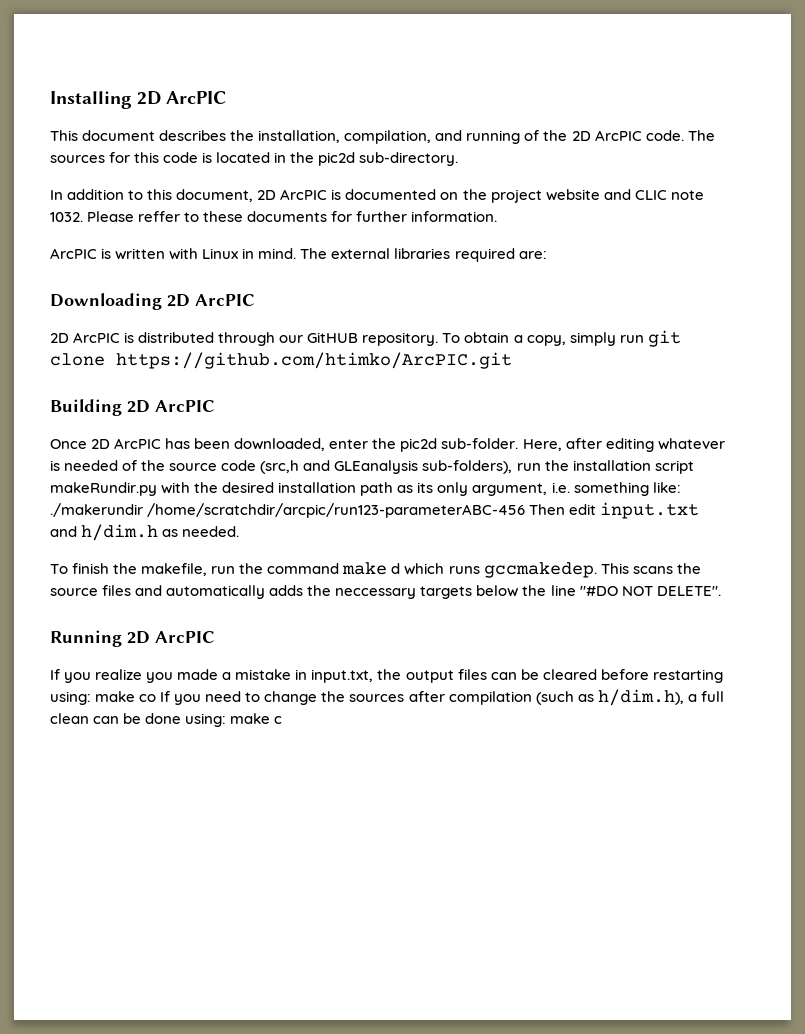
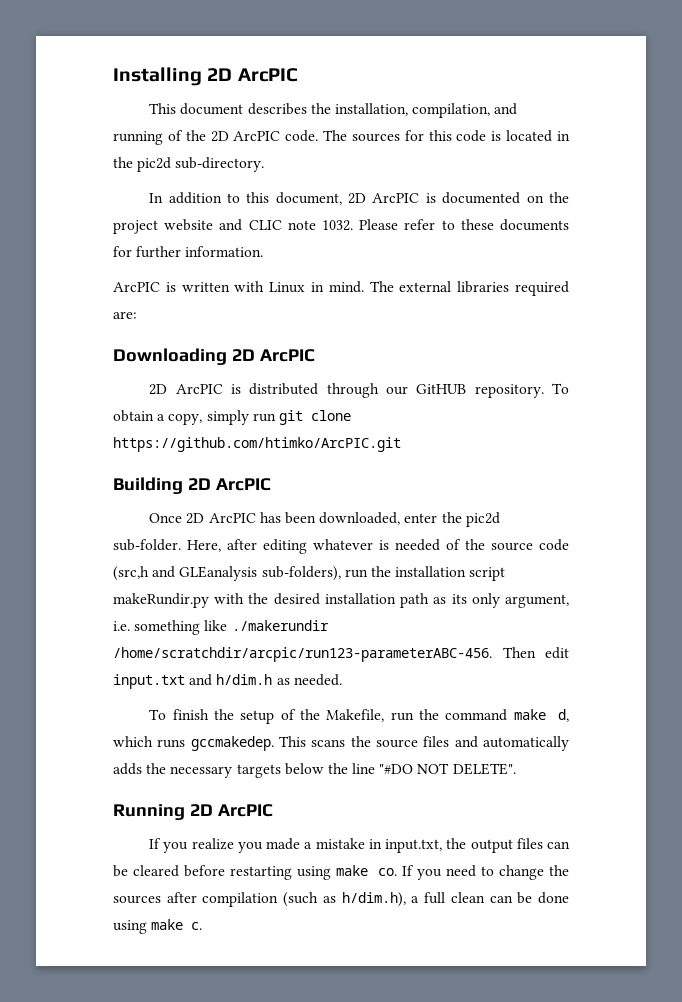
- Please reffer to these documents for further information.
+ Please refer to these documents for further information.
- Here, after editing whatever is needed of the source code (src,h and GLEanalysis sub-folders), run the installation script makeRundir.py with the desired installation path as its only argument, i.e. something like: ./makerundir /home/scratchdir/arcpic/run123-parameterABC-456 Then edit input.txt and h/dim.h as needed.
+ Here, after editing whatever is needed of the source code (src,h and GLEanalysis sub-folders), run the installation script makeRundir.py with the desired installation path as its only argument, i.e. something like ./makerundir /home/scratchdir/arcpic/run123-parameterABC-456. Then edit input.txt and h/dim.h as needed.
- To finish the makefile, run the command make d which runs gccmakedep.
+ To finish the setup of the Makefile, run the command make d, which runs gccmakedep.
- This scans the source files and automatically adds the neccessary targets below the line "#DO NOT DELETE".
+ This scans the source files and automatically adds the necessary targets below the line "#DO NOT DELETE".
- If you realize you made a mistake in input.txt, the output files can be cleared before restarting using: make co If you need to change the sources after compilation (such as h/dim.h), a full clean can be done using: make c
+ If you realize you made a mistake in input.txt, the output files can be cleared before restarting using make co. If you need to change the sources after compilation (such as h/dim.h), a full clean can be done using make c.

